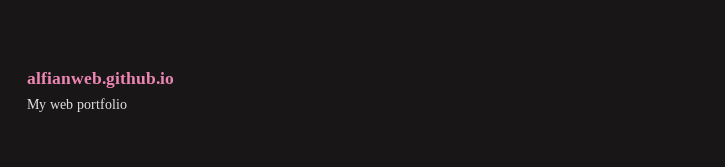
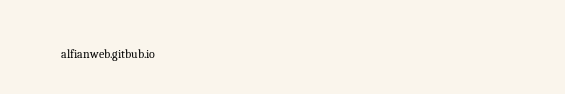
- alfianweb.github.io
- My web portfolio
+ alfianweb.gitbub.io

